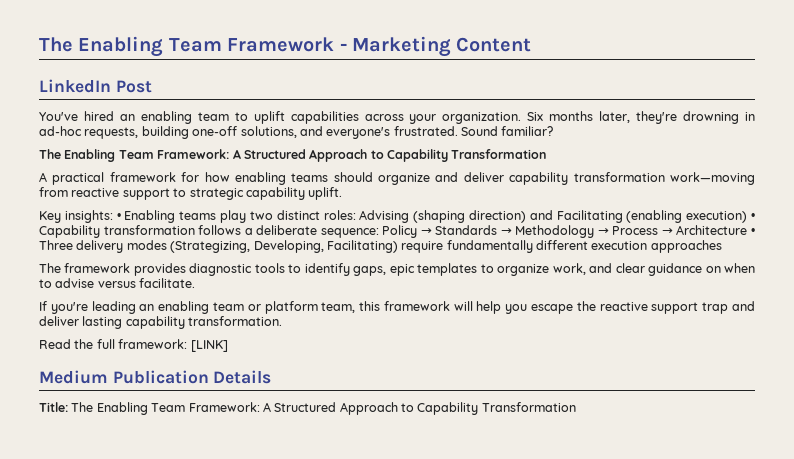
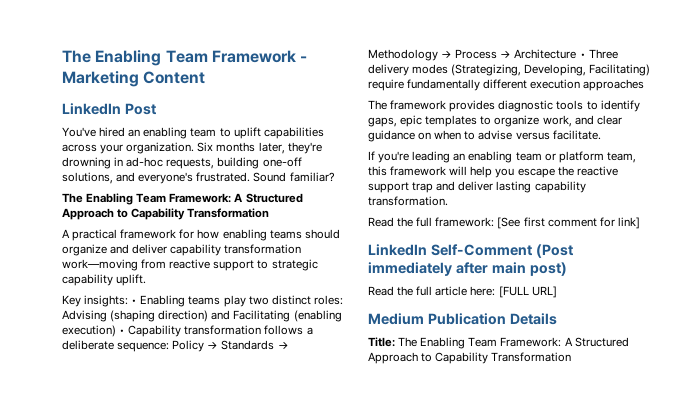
- Read the full framework: [LINK]
+ Read the full framework: [See first comment for link]
+ LinkedIn Self-Comment (Post immediately after main post)
+ Read the full article here: [FULL URL]

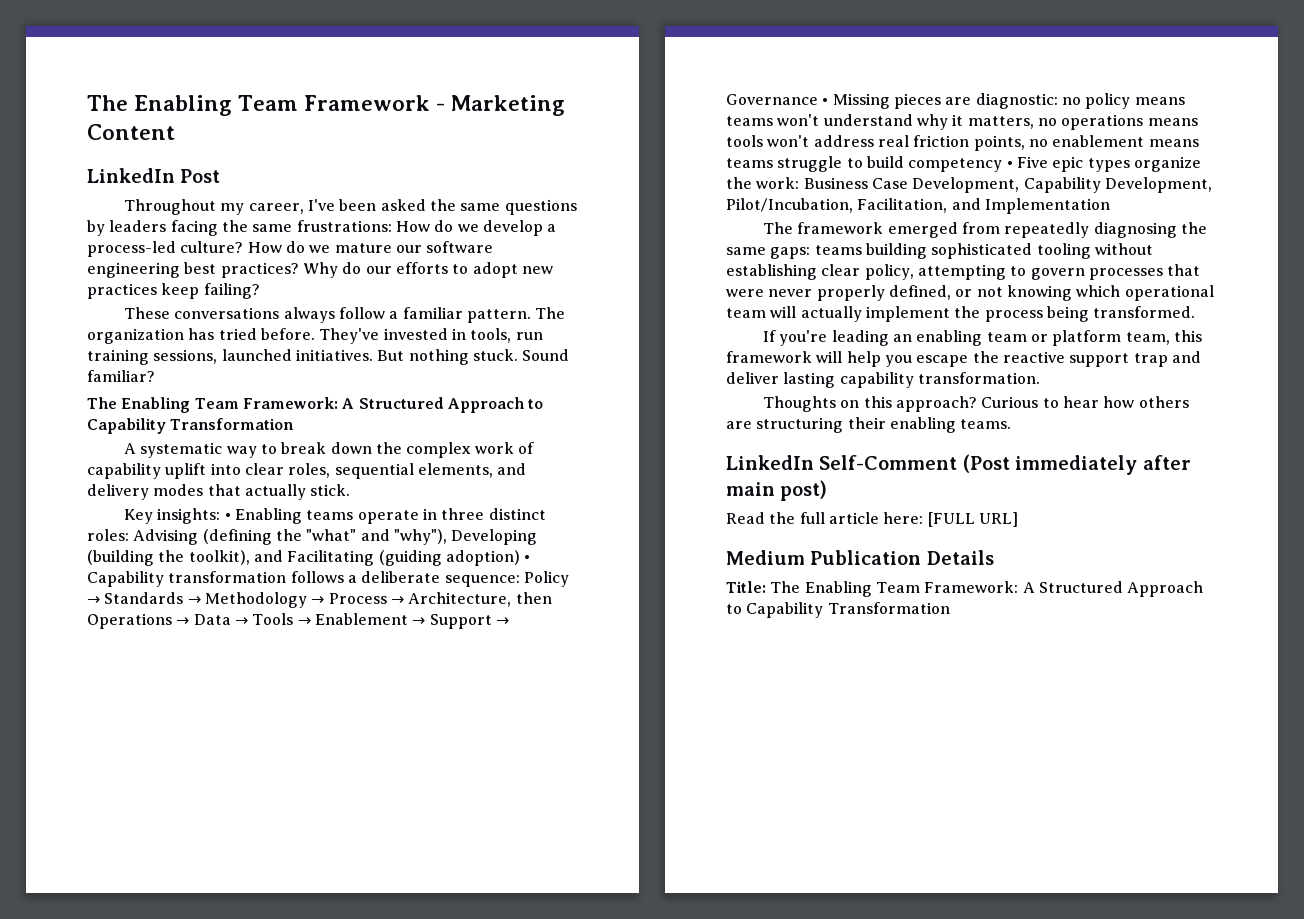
- You've hired an enabling team to uplift capabilities across your organization. Six months later, they're drowning in ad-hoc requests, building one-off solutions, and everyone's frustrated.
+ Throughout my career, I've been asked the same questions by leaders facing the same frustrations: How do we develop a process-led culture? How do we mature our software engineering best practices? Why do our efforts to adopt new practices keep failing?
+ These conversations always follow a familiar pattern. The organization has tried before. They've invested in tools, run training sessions, launched initiatives. But nothing stuck.
- A practical framework for how enabling teams should organize and deliver capability transformation work—moving from reactive support to strategic capability uplift.
+ A systematic way to break down the complex work of capability uplift into clear roles, sequential elements, and delivery modes that actually stick.
- Key insights: • Enabling teams play two distinct roles: Advising (shaping direction) and Facilitating (enabling execution) • Capability transformation follows a deliberate sequence: Policy → Standards → Methodology → Process → Architecture • Three delivery modes (Strategizing, Developing, Facilitating) require fundamentally different execution approaches
- The framework provides diagnostic tools to identify gaps, epic templates to organize work, and clear guidance on when to advise versus facilitate.
+ Key insights: • Enabling teams operate in three distinct roles: Advising (defining the "what" and "why"), Developing (building the toolkit), and Facilitating (guiding adoption) • Capability transformation follows a deliberate sequence: Policy → Standards → Methodology → Process → Architecture, then Operations → Data → Tools → Enablement → Support → Governance • Missing pieces are diagnostic: no policy means teams won't understand why it matters, no operations means tools won't address real friction points, no enablement means teams struggle to build competency • Five epic types organize the work: Business Case Development, Capability Development, Pilot/Incubation, Facilitation, and Implementation
+ The framework emerged from repeatedly diagnosing the same gaps: teams building sophisticated tooling without establishing clear policy, attempting to govern processes that were never properly defined, or not knowing which operational team will actually implement the process being transformed.
- Read the full framework: [See first comment for link]
+ Thoughts on this approach? Curious to hear how others are structuring their enabling teams.

